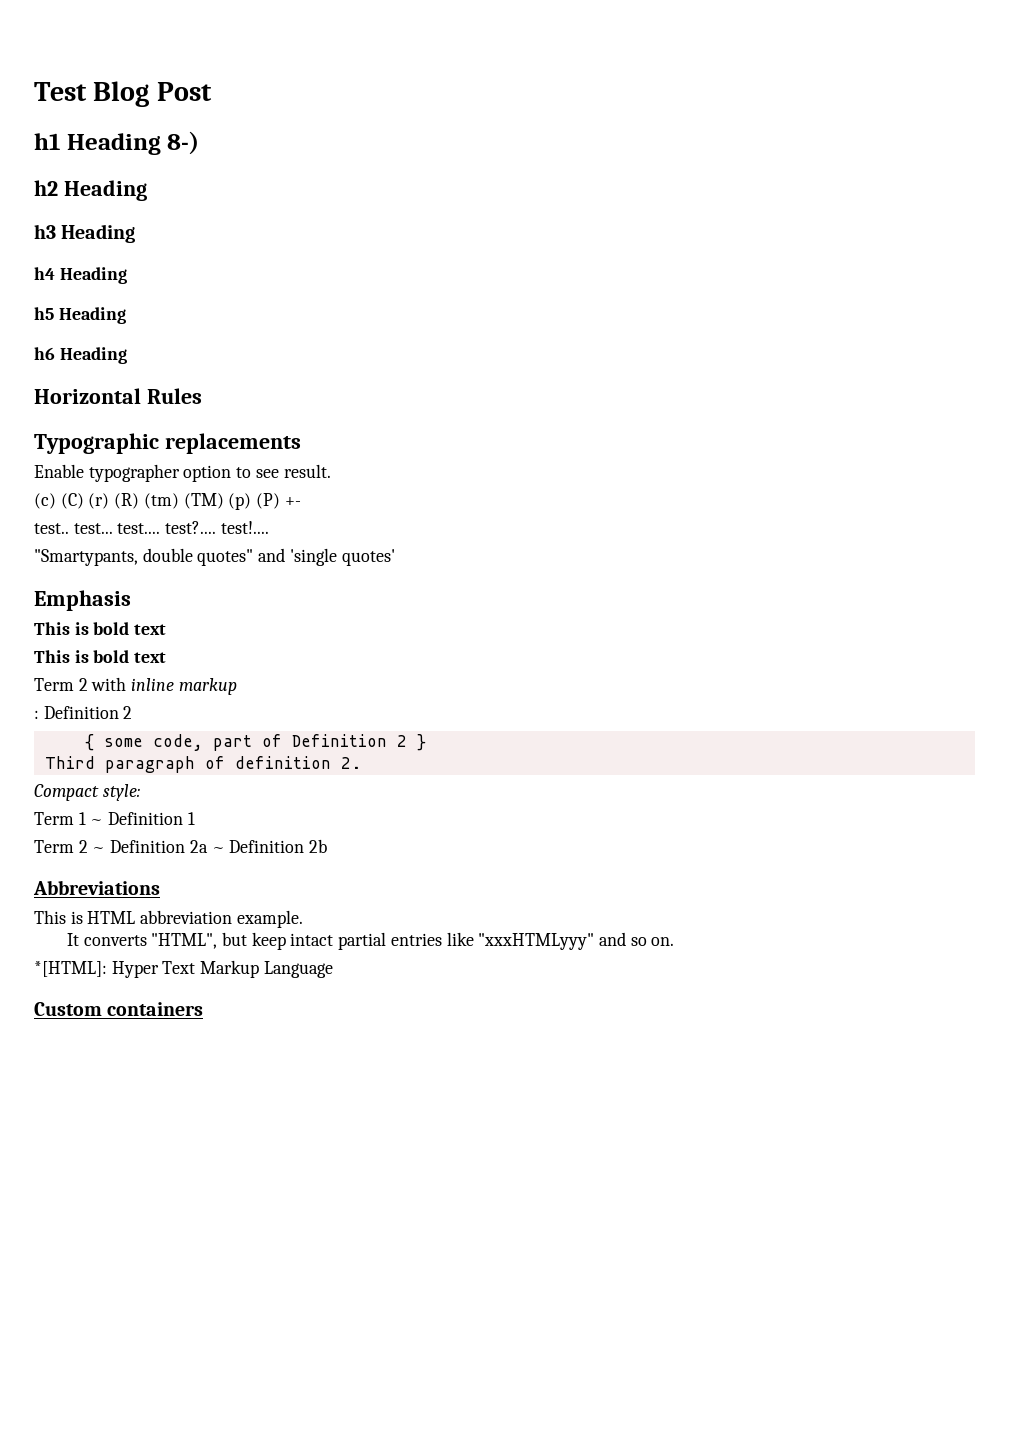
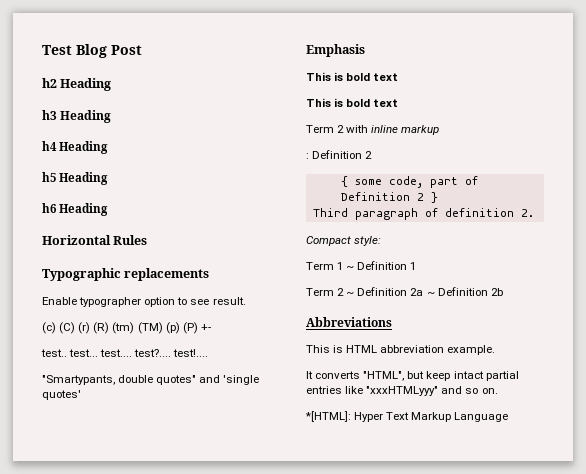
- h1 Heading 8-)
- Custom containers

